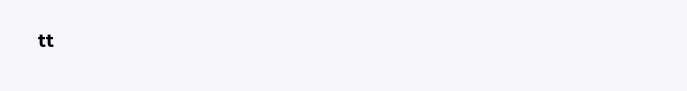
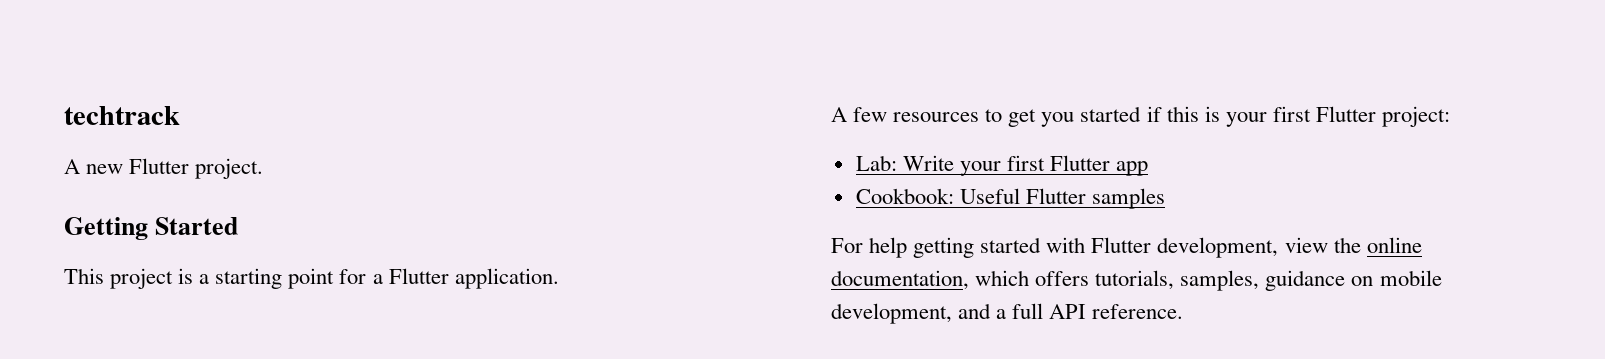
- tt
+ techtrack
+ A new Flutter project.
+ Getting Started
+ This project is a starting point for a Flutter application.
+ A few resources to get you started if this is your first Flutter project:
+ Lab: Write your first Flutter app
+ Cookbook: Useful Flutter samples
+ For help getting started with Flutter development, view the online documentation, which offers tutorials, samples, guidance on mobile development, and a full API reference.

